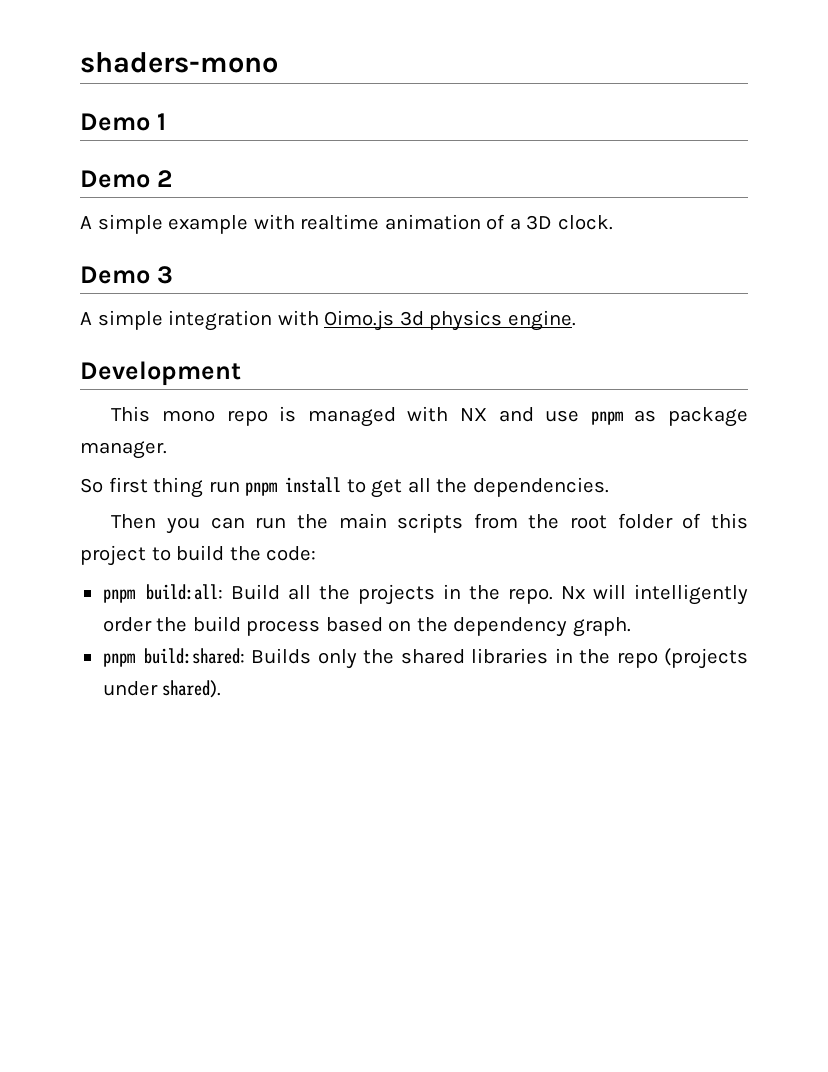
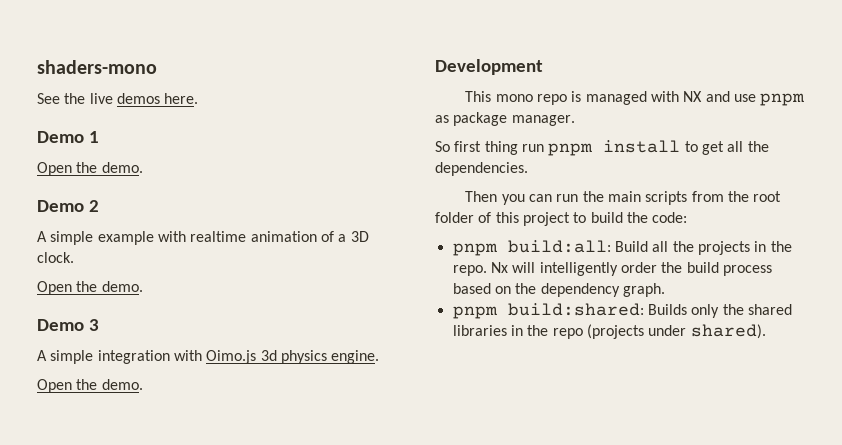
+ See the live demos here.
  Demo 1
+ Open the demo.
  A simple example with realtime animation of a 3D clock.
+ Open the demo.
  A simple integration with Oimo.js 3d physics engine.
+ Open the demo.

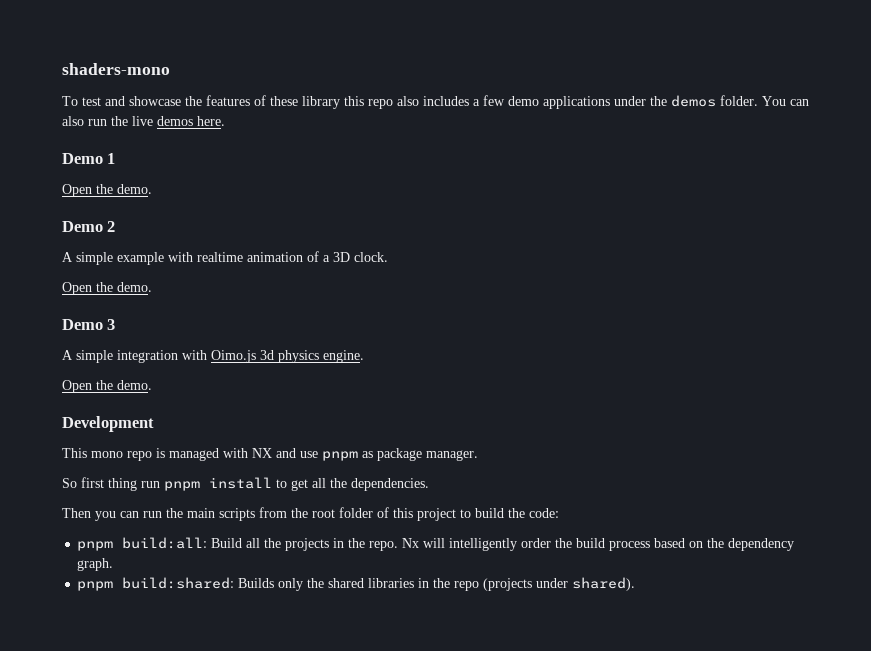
- See the live demos here.
+ To test and showcase the features of these library this repo also includes a few demo applications under the demos folder. You can also run the live demos here.

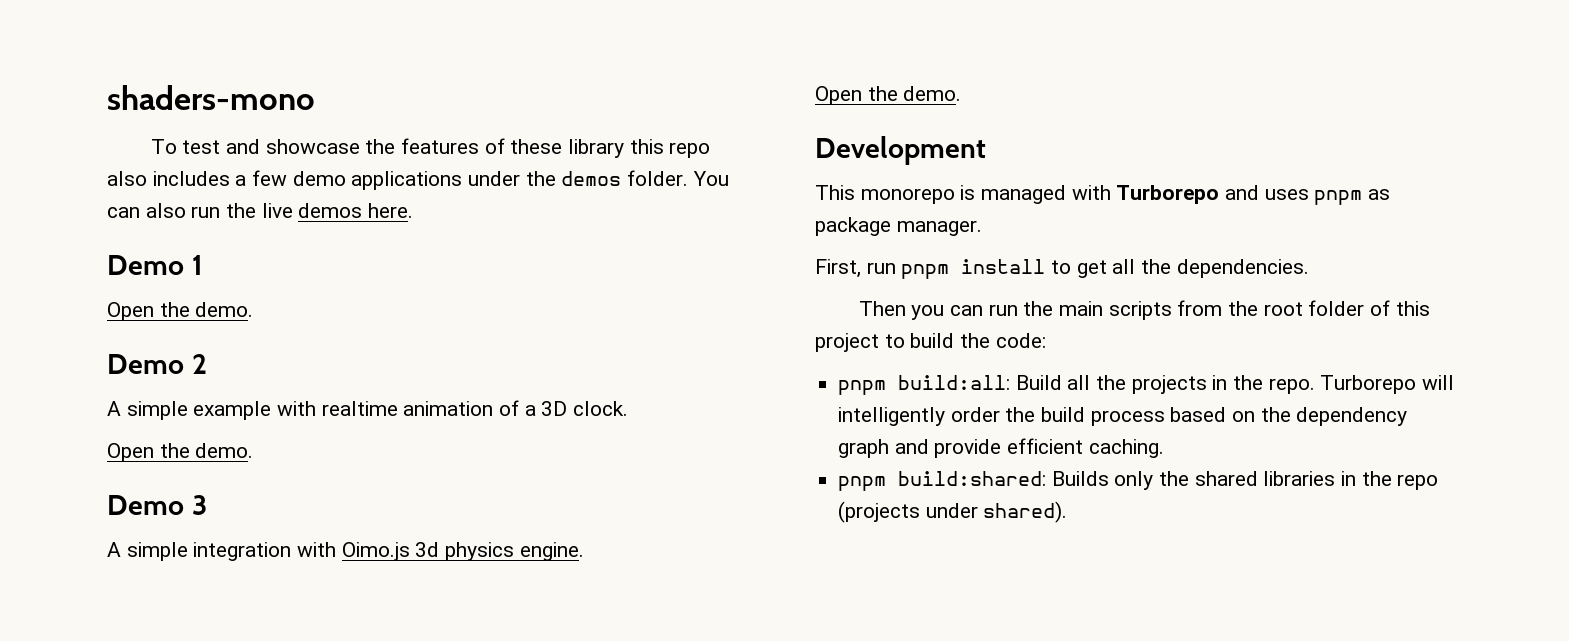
- This mono repo is managed with NX and use pnpm as package manager.
+ This monorepo is managed with Turborepo and uses pnpm as package manager.
- So first thing run pnpm install to get all the dependencies.
+ First, run pnpm install to get all the dependencies.
- Nx will intelligently order the build process based on the dependency graph.
+ Turborepo will intelligently order the build process based on the dependency graph and provide efficient caching.

